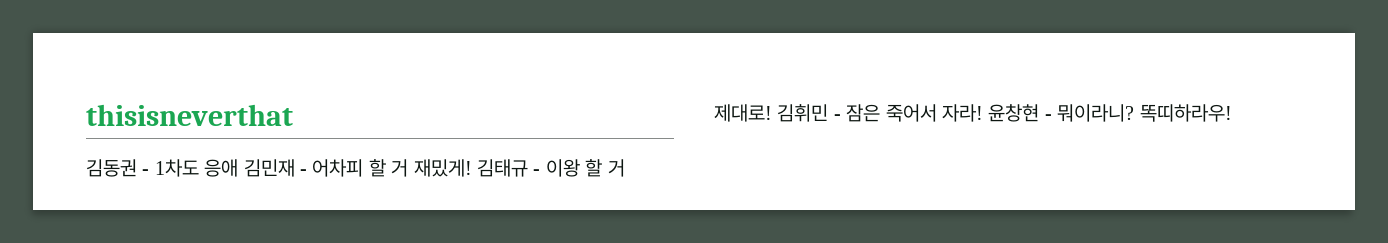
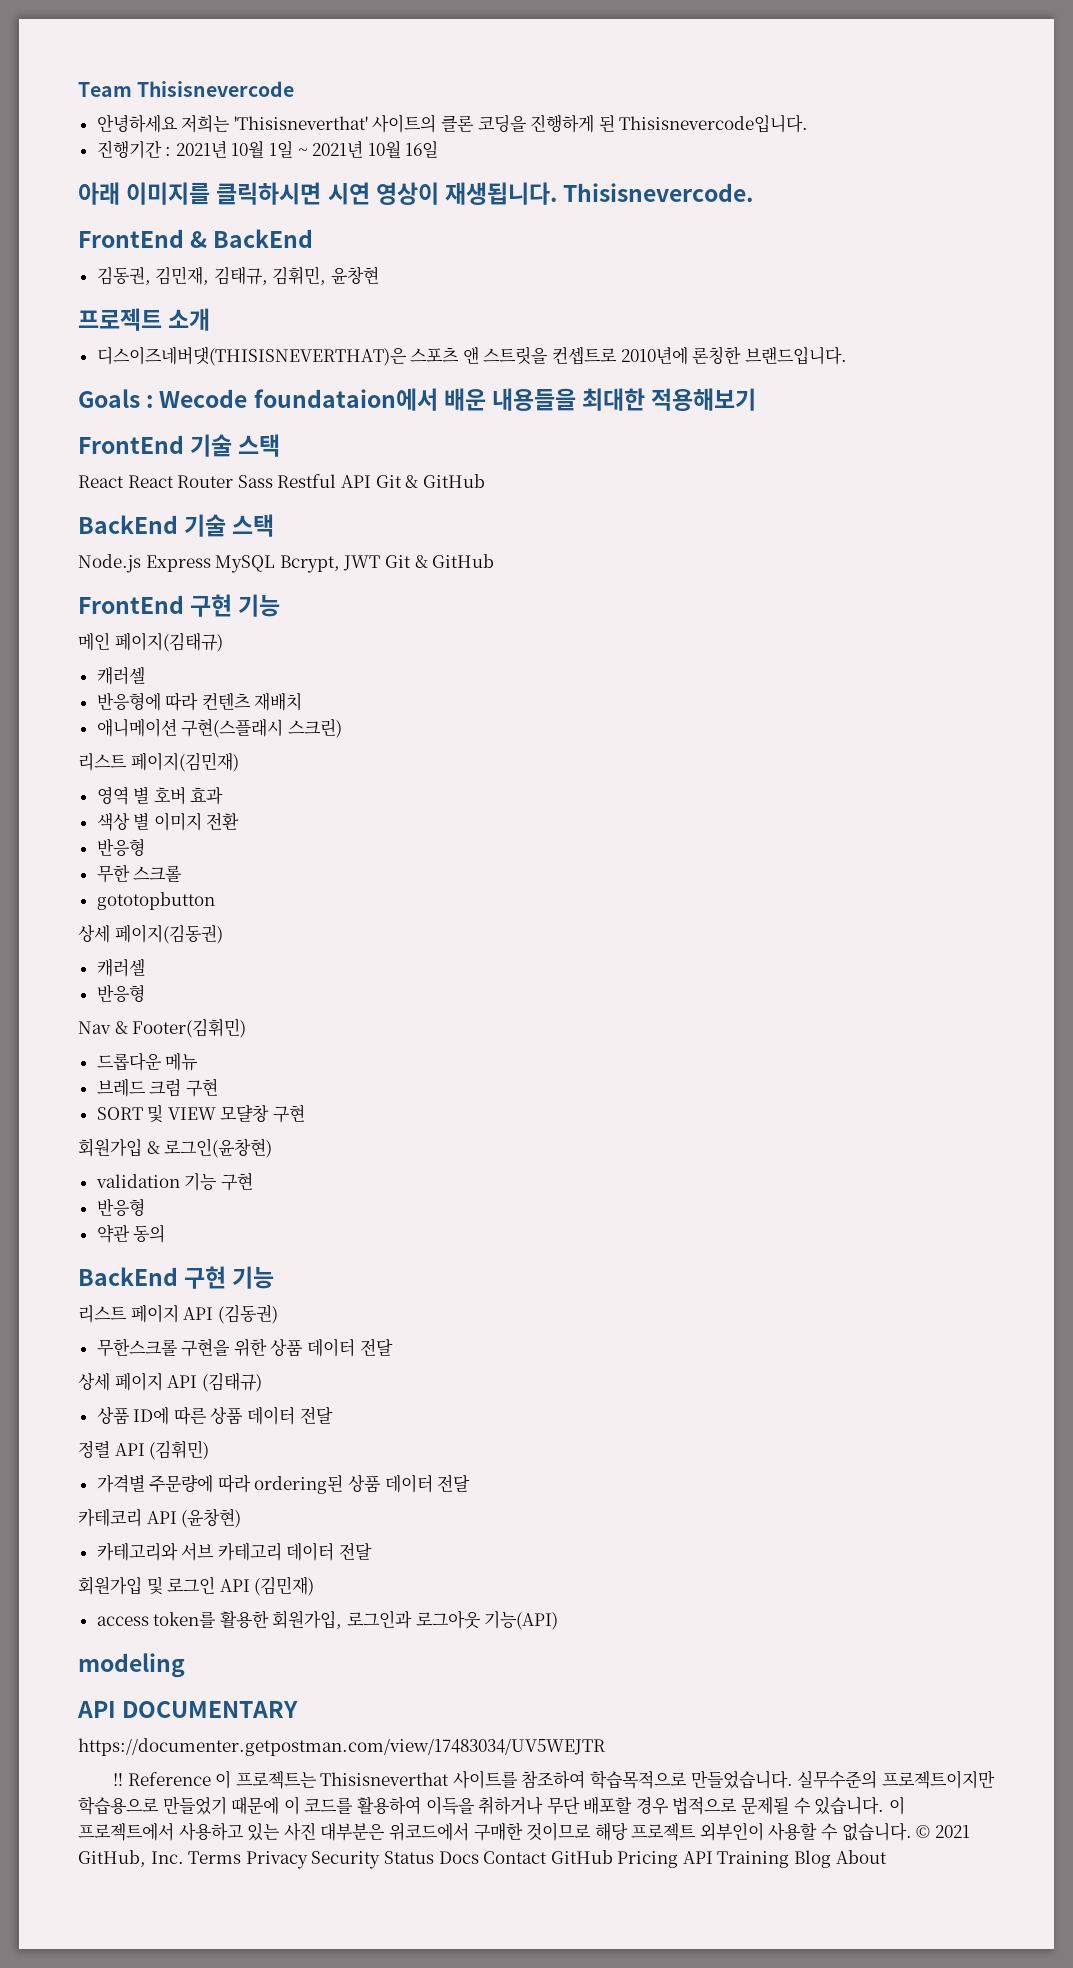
- thisisneverthat
- 김동권 - 1차도 응애 김민재 - 어차피 할 거 재밌게! 김태규 - 이왕 할 거 제대로! 김휘민 - 잠은 죽어서 자라! 윤창현 - 뭐이라니? 똑띠하라우!
+ Team Thisisnevercode
+ 안녕하세요 저희는 'Thisisneverthat' 사이트의 클론 코딩을 진행하게 된 Thisisnevercode입니다.
+ 진행기간 : 2021년 10월 1일 ~ 2021년 10월 16일
+ 아래 이미지를 클릭하시면 시연 영상이 재생됩니다. Thisisnevercode.
+ FrontEnd & BackEnd
+ 김동권, 김민재, 김태규, 김휘민, 윤창현
+ 프로젝트 소개
+ 디스이즈네버댓(THISISNEVERTHAT)은 스포츠 앤 스트릿을 컨셉트로 2010년에 론칭한 브랜드입니다.
+ Goals : Wecode foundataion에서 배운 내용들을 최대한 적용해보기
+ FrontEnd 기술 스택
+ React React Router Sass Restful API Git & GitHub
+ BackEnd 기술 스택
+ Node.js Express MySQL Bcrypt, JWT Git & GitHub
+ FrontEnd 구현 기능
+ 메인 페이지(김태규)
+ 캐러셀
+ 반응형에 따라 컨텐츠 재배치
+ 애니메이션 구현(스플래시 스크린)
+ 리스트 페이지(김민재)
+ 영역 별 호버 효과
+ 색상 별 이미지 전환
+ 반응형
+ 무한 스크롤
+ gototopbutton
+ 상세 페이지(김동권)
+ 캐러셀
+ 반응형
+ Nav & Footer(김휘민)
+ 드롭다운 메뉴
+ 브레드 크럼 구현
+ SORT 및 VIEW 모댤창 구현
+ 회원가입 & 로그인(윤창현)
+ validation 기능 구현
+ 반응형
+ 약관 동의
+ BackEnd 구현 기능
+ 리스트 페이지 API (김동권)
+ 무한스크롤 구현을 위한 상품 데이터 전달
+ 상세 페이지 API (김태규)
+ 상품 ID에 따른 상품 데이터 전달
+ 정렬 API (김휘민)
+ 가격별 주문량에 따라 ordering된 상품 데이터 전달
+ 카테코리 API (윤창현)
+ 카테고리와 서브 카테고리 데이터 전달
+ 회원가입 및 로그인 API (김민재)
+ access token를 활용한 회원가입, 로그인과 로그아웃 기능(API)
+ modeling
+ API DOCUMENTARY
+ https://documenter.getpostman.com/view/17483034/UV5WEJTR
+ ‼ Reference 이 프로젝트는 Thisisneverthat 사이트를 참조하여 학습목적으로 만들었습니다. 실무수준의 프로젝트이지만 학습용으로 만들었기 때문에 이 코드를 활용하여 이득을 취하거나 무단 배포할 경우 법적으로 문제될 수 있습니다. 이 프로젝트에서 사용하고 있는 사진 대부분은 위코드에서 구매한 것이므로 해당 프로젝트 외부인이 사용할 수 없습니다. © 2021 GitHub, Inc. Terms Privacy Security Status Docs Contact GitHub Pricing API Training Blog About

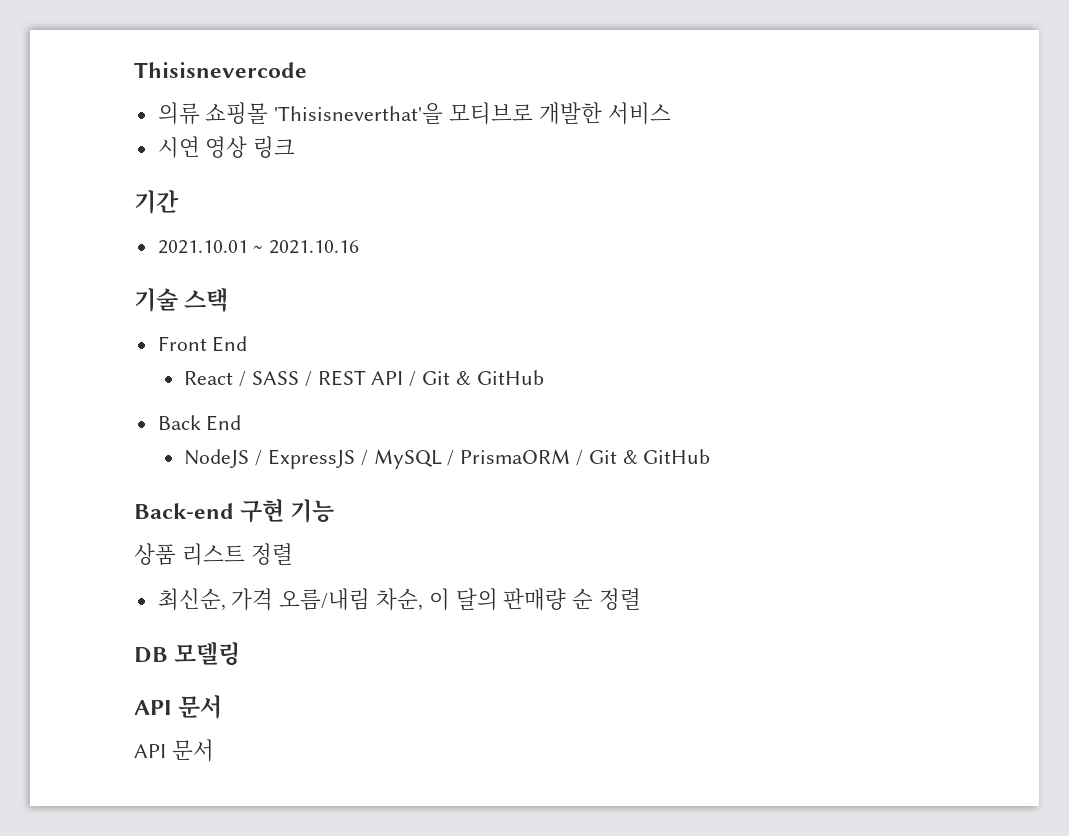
- Team Thisisnevercode
+ Thisisnevercode
- 안녕하세요 저희는 'Thisisneverthat' 사이트의 클론 코딩을 진행하게 된 Thisisnevercode입니다.
- 진행기간 : 2021년 10월 1일 ~ 2021년 10월 16일
- 아래 이미지를 클릭하시면 시연 영상이 재생됩니다. Thisisnevercode.
- FrontEnd & BackEnd
- 김동권, 김민재, 김태규, 김휘민, 윤창현
- 프로젝트 소개
- 디스이즈네버댓(THISISNEVERTHAT)은 스포츠 앤 스트릿을 컨셉트로 2010년에 론칭한 브랜드입니다.
- Goals : Wecode foundataion에서 배운 내용들을 최대한 적용해보기
- FrontEnd 기술 스택
- React React Router Sass Restful API Git & GitHub
- BackEnd 기술 스택
- Node.js Express MySQL Bcrypt, JWT Git & GitHub
- FrontEnd 구현 기능
- 메인 페이지(김태규)
- 캐러셀
- 반응형에 따라 컨텐츠 재배치
- 애니메이션 구현(스플래시 스크린)
- 리스트 페이지(김민재)
- 영역 별 호버 효과
- 색상 별 이미지 전환
- 반응형
- 무한 스크롤
- gototopbutton
- 상세 페이지(김동권)
- 캐러셀
- 반응형
- Nav & Footer(김휘민)
- 드롭다운 메뉴
- 브레드 크럼 구현
- SORT 및 VIEW 모댤창 구현
- 회원가입 & 로그인(윤창현)
- validation 기능 구현
- 반응형
- 약관 동의
- BackEnd 구현 기능
- 리스트 페이지 API (김동권)
- 무한스크롤 구현을 위한 상품 데이터 전달
- 상세 페이지 API (김태규)
- 상품 ID에 따른 상품 데이터 전달
- 정렬 API (김휘민)
- 가격별 주문량에 따라 ordering된 상품 데이터 전달
- 카테코리 API (윤창현)
- 카테고리와 서브 카테고리 데이터 전달
- 회원가입 및 로그인 API (김민재)
- access token를 활용한 회원가입, 로그인과 로그아웃 기능(API)
- modeling
- API DOCUMENTARY
- https://documenter.getpostman.com/view/17483034/UV5WEJTR
- ‼ Reference 이 프로젝트는 Thisisneverthat 사이트를 참조하여 학습목적으로 만들었습니다. 실무수준의 프로젝트이지만 학습용으로 만들었기 때문에 이 코드를 활용하여 이득을 취하거나 무단 배포할 경우 법적으로 문제될 수 있습니다. 이 프로젝트에서 사용하고 있는 사진 대부분은 위코드에서 구매한 것이므로 해당 프로젝트 외부인이 사용할 수 없습니다. © 2021 GitHub, Inc. Terms Privacy Security Status Docs Contact GitHub Pricing API Training Blog About
+ 의류 쇼핑몰 'Thisisneverthat'을 모티브로 개발한 서비스
+ 시연 영상 링크
+ 기간
+ 2021.10.01 ~ 2021.10.16
+ 기술 스택
+ Front End
+ React / SASS / REST API / Git & GitHub
+ Back End
+ NodeJS / ExpressJS / MySQL / PrismaORM / Git & GitHub
+ Back-end 구현 기능
+ 상품 리스트 정렬
+ 최신순, 가격 오름/내림 차순, 이 달의 판매량 순 정렬
+ DB 모델링
+ API 문서
+ API 문서

